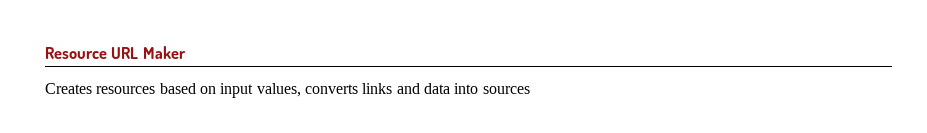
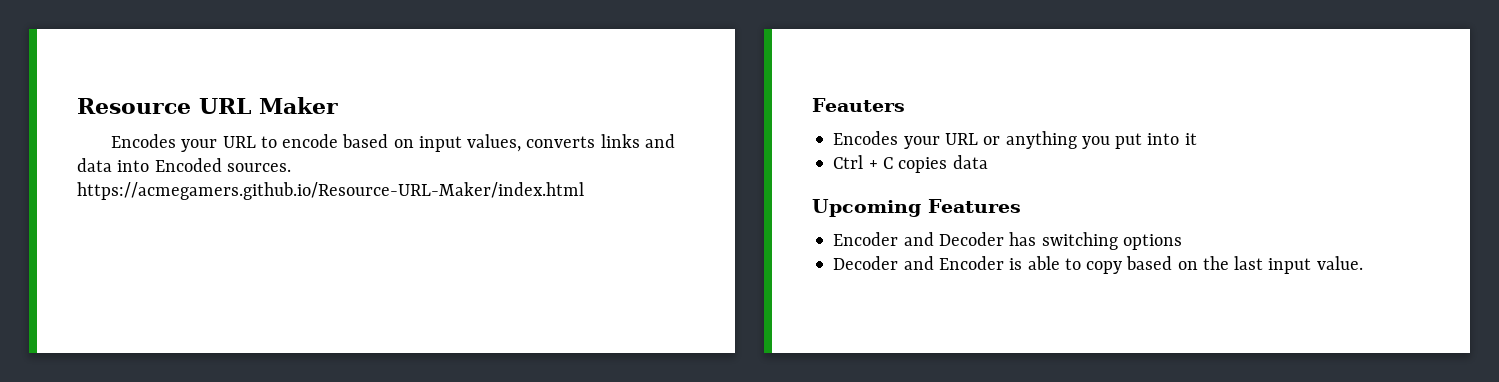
- Creates resources based on input values, converts links and data into sources
+ Encodes your URL to encode based on input values, converts links and data into Encoded sources. https://acmegamers.github.io/Resource-URL-Maker/index.html
+ Feauters
+ Encodes your URL or anything you put into it
+ Ctrl + C copies data
+ Upcoming Features
+ Encoder and Decoder has switching options
+ Decoder and Encoder is able to copy based on the last input value.

